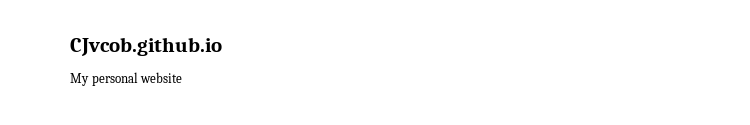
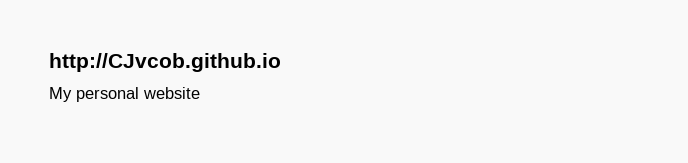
- CJvcob.github.io
+ http://CJvcob.github.io

